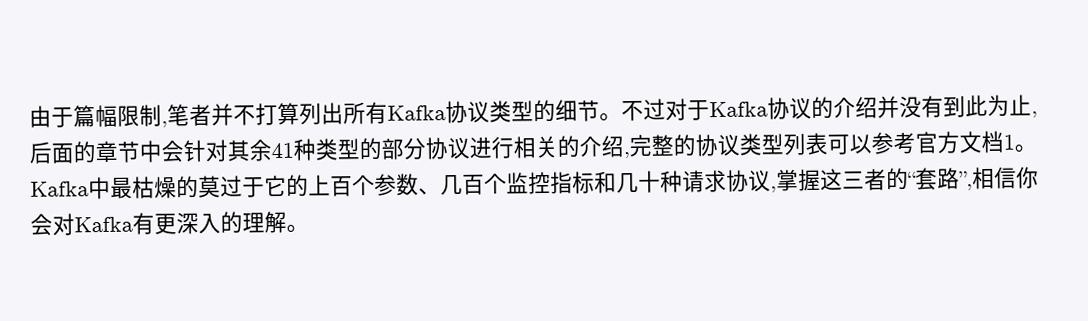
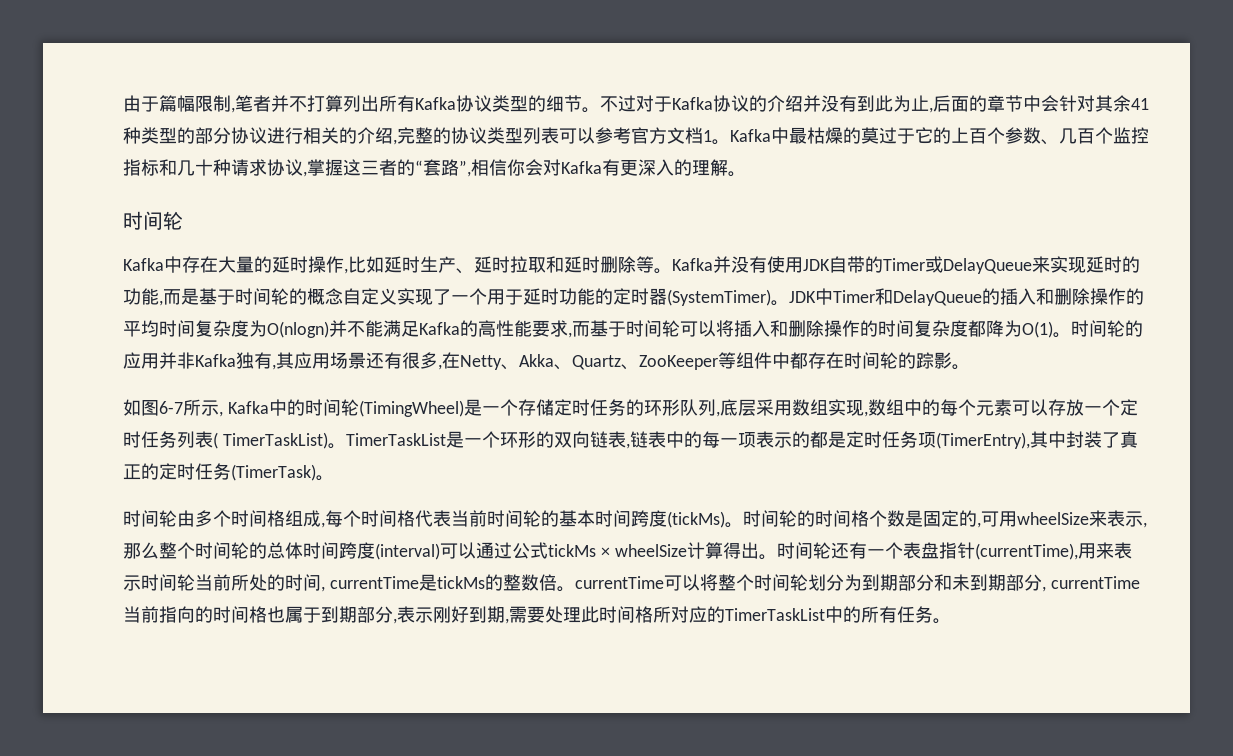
  Kafka中最枯燥的莫过于它的上百个参数、几百个监控指标和几十种请求协议,掌握这三者的“套路”,相信你会对Kafka有更深入的理解。
+ 时间轮
+ Kafka中存在大量的延时操作,比如延时生产、延时拉取和延时删除等。Kafka并没有使用JDK自带的Timer或DelayQueue来实现延时的功能,而是基于时间轮的概念自定义实现了一个用于延时功能的定时器(SystemTimer)。JDK中Timer和DelayQueue的插入和删除操作的平均时间复杂度为O(nlogn)并不能满足Kafka的高性能要求,而基于时间轮可以将插入和删除操作的时间复杂度都降为O(1)。时间轮的应用并非Kafka独有,其应用场景还有很多,在Netty、Akka、Quartz、ZooKeeper等组件中都存在时间轮的踪影。
+ 如图6-7所示, Kafka中的时间轮(TimingWheel)是一个存储定时任务的环形队列,底层采用数组实现,数组中的每个元素可以存放一个定时任务列表( TimerTaskList)。TimerTaskList是一个环形的双向链表,链表中的每一项表示的都是定时任务项(TimerEntry),其中封装了真正的定时任务(TimerTask)。
+ 时间轮由多个时间格组成,每个时间格代表当前时间轮的基本时间跨度(tickMs)。时间轮的时间格个数是固定的,可用wheelSize来表示,那么整个时间轮的总体时间跨度(interval)可以通过公式tickMs × wheelSize计算得出。时间轮还有一个表盘指针(currentTime),用来表示时间轮当前所处的时间, currentTime是tickMs的整数倍。currentTime可以将整个时间轮划分为到期部分和未到期部分, currentTime当前指向的时间格也属于到期部分,表示刚好到期,需要处理此时间格所对应的TimerTaskList中的所有任务。

